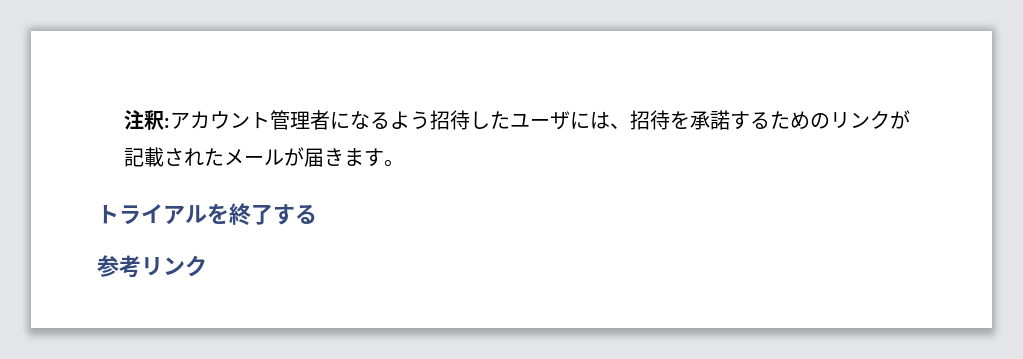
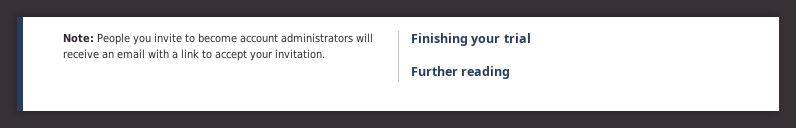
- 注釈:アカウント管理者になるよう招待したユーザには、招待を承諾するためのリンクが記載されたメールが届きます。
- トライアルを終了する
- 参考リンク
+ Note: People you invite to become account administrators will receive an email with a link to accept your invitation.
+ Finishing your trial
+ Further reading

